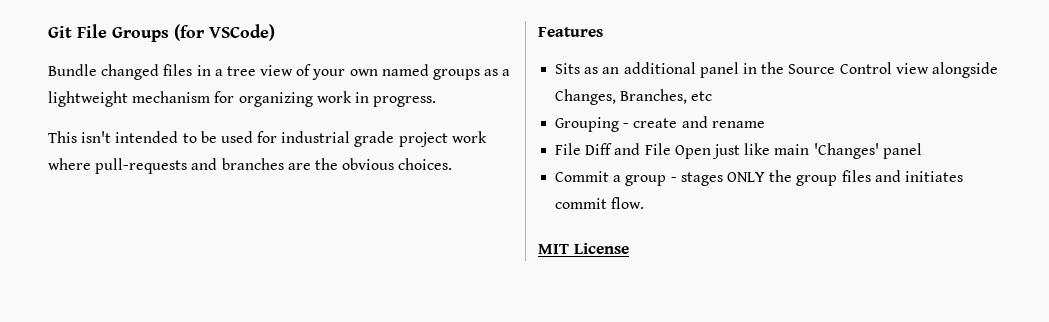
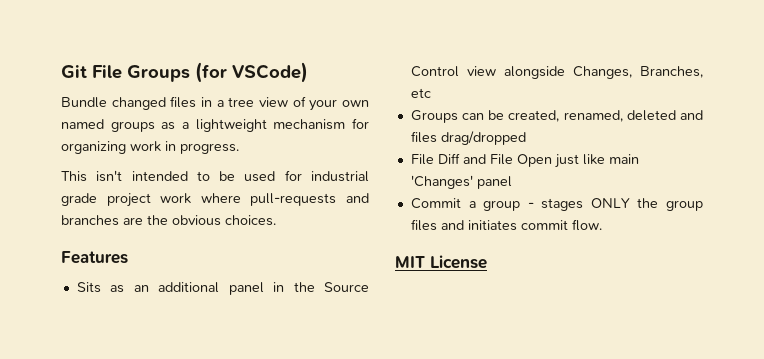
- Grouping - create and rename
+ Groups can be created, renamed, deleted and files drag/dropped

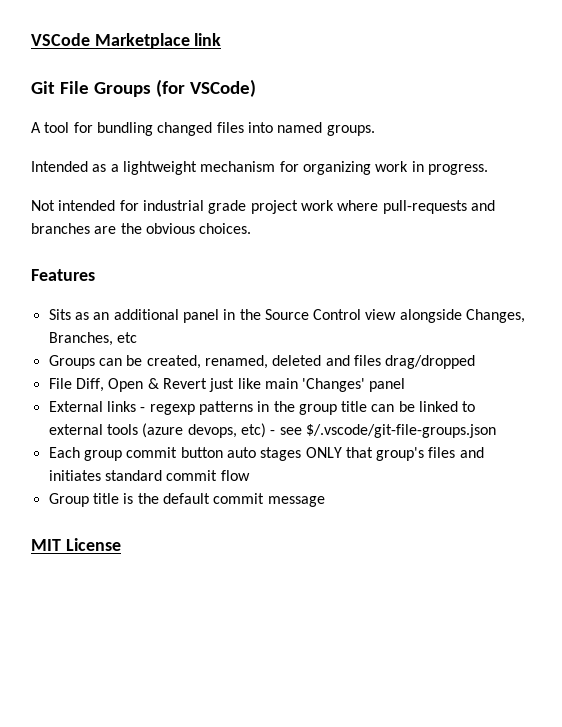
+ VSCode Marketplace link
- Bundle changed files in a tree view of your own named groups as a lightweight mechanism for organizing work in progress.
+ A tool for bundling changed files into named groups.
+ Intended as a lightweight mechanism for organizing work in progress.
- This isn't intended to be used for industrial grade project work where pull-requests and branches are the obvious choices.
+ Not intended for industrial grade project work where pull-requests and branches are the obvious choices.
- File Diff and File Open just like main 'Changes' panel
+ File Diff, Open & Revert just like main 'Changes' panel
- Commit a group - stages ONLY the group files and initiates commit flow.
+ External links - regexp patterns in the group title can be linked to external tools (azure devops, etc) - see $/.vscode/git-file-groups.json
+ Each group commit button auto stages ONLY that group's files and initiates standard commit flow
+ Group title is the default commit message

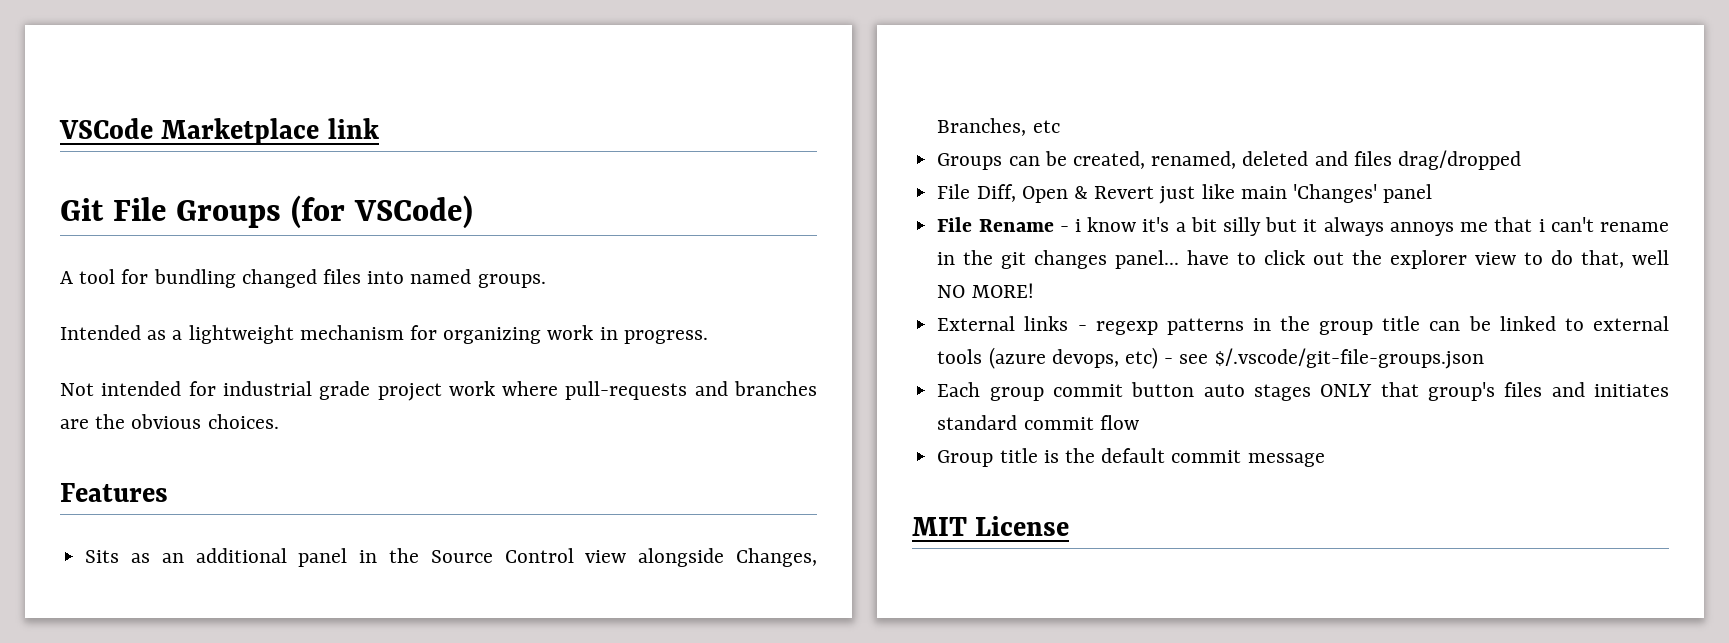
+ File Rename - i know it's a bit silly but it always annoys me that i can't rename in the git changes panel... have to click out the explorer view to do that, well NO MORE!

